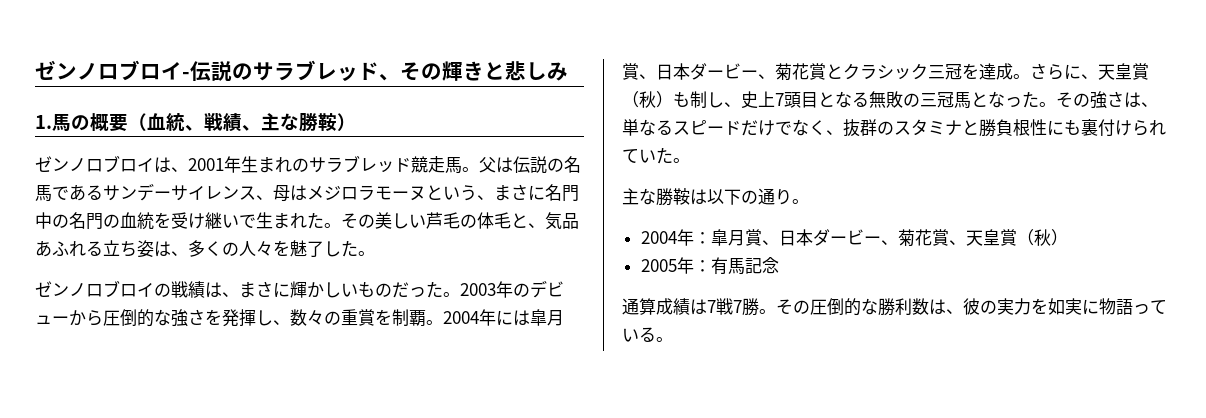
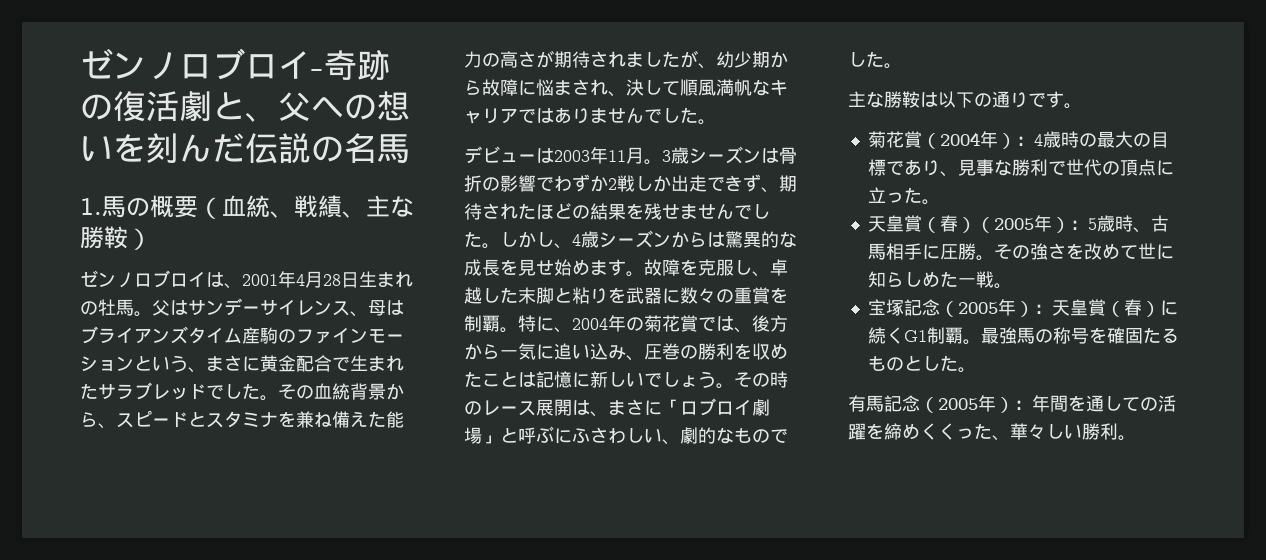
- ゼンノロブロイ-伝説のサラブレッド、その輝きと悲しみ
+ ゼンノロブロイ-奇跡の復活劇と、父への想いを刻んだ伝説の名馬
- ゼンノロブロイは、2001年生まれのサラブレッド競走馬。父は伝説の名馬であるサンデーサイレンス、母はメジロラモーヌという、まさに名門中の名門の血統を受け継いで生まれた。その美しい芦毛の体毛と、気品あふれる立ち姿は、多くの人々を魅了した。
- ゼンノロブロイの戦績は、まさに輝かしいものだった。2003年のデビューから圧倒的な強さを発揮し、数々の重賞を制覇。
+ ゼンノロブロイは、2001年4月28日生まれの牡馬。父はサンデーサイレンス、母はブライアンズタイム産駒のファインモーションという、まさに黄金配合で生まれたサラブレッドでした。その血統背景から、スピードとスタミナを兼ね備えた能力の高さが期待されましたが、幼少期から故障に悩まされ、決して順風満帆なキャリアではありませんでした。
+ デビューは2003年11月。3歳シーズンは骨折の影響でわずか2戦しか出走できず、期待されたほどの結果を残せませんでした。しかし、4歳シーズンからは驚異的な成長を見せ始めます。故障を克服し、卓越した末脚と粘りを武器に数々の重賞を制覇。
- 2004年には皐月賞、日本ダービー、菊花賞とクラシック三冠を達成。さらに、天皇賞（秋）も制し、史上7頭目となる無敗の三冠馬となった。その強さは、単なるスピードだけでなく、抜群のスタミナと勝負根性にも裏付けられていた。
+ 特に、2004年の菊花賞では、後方から一気に追い込み、圧巻の勝利を収めたことは記憶に新しいでしょう。その時のレース展開は、まさに「ロブロイ劇場」と呼ぶにふさわしい、劇的なものでした。
- 主な勝鞍は以下の通り。
- 2004年：皐月賞、日本ダービー、菊花賞、天皇賞（秋）
- 2005年：有馬記念
- 通算成績は7戦7勝。その圧倒的な勝利数は、彼の実力を如実に物語っている。
+ 主な勝鞍は以下の通りです。
+ 菊花賞（2004年）：4歳時の最大の目標であり、見事な勝利で世代の頂点に立った。
+ 天皇賞（春）（2005年）：5歳時、古馬相手に圧勝。その強さを改めて世に知らしめた一戦。
+ 宝塚記念（2005年）：天皇賞（春）に続くG1制覇。最強馬の称号を確固たるものとした。
+ 有馬記念（2005年）：年間を通しての活躍を締めくくった、華々しい勝利。

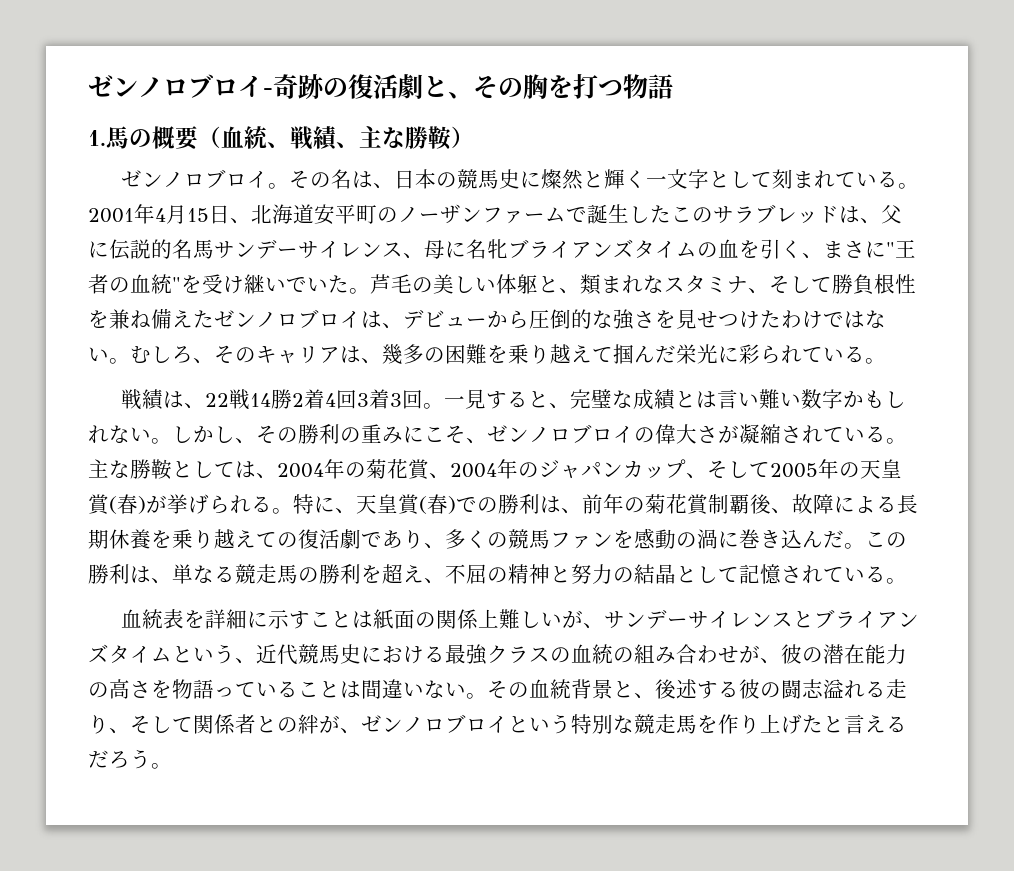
- ゼンノロブロイ-奇跡の復活劇と、父への想いを刻んだ伝説の名馬
+ ゼンノロブロイ-奇跡の復活劇と、その胸を打つ物語
- ゼンノロブロイは、2001年4月28日生まれの牡馬。父はサンデーサイレンス、母はブライアンズタイム産駒のファインモーションという、まさに黄金配合で生まれたサラブレッドでした。その血統背景から、スピードとスタミナを兼ね備えた能力の高さが期待されましたが、幼少期から故障に悩まされ、決して順風満帆なキャリアではありませんでした。
- デビューは2003年11月。3歳シーズンは骨折の影響でわずか2戦しか出走できず、期待されたほどの結果を残せませんでした。しかし、4歳シーズンからは驚異的な成長を見せ始めます。故障を克服し、卓越した末脚と粘りを武器に数々の重賞を制覇。特に、2004年の菊花賞では、後方から一気に追い込み、圧巻の勝利を収めたことは記憶に新しいでしょう。その時のレース展開は、まさに「ロブロイ劇場」と呼ぶにふさわしい、劇的なものでした。
- 主な勝鞍は以下の通りです。
- 菊花賞（2004年）：4歳時の最大の目標であり、見事な勝利で世代の頂点に立った。
- 天皇賞（春）（2005年）：5歳時、古馬相手に圧勝。その強さを改めて世に知らしめた一戦。
- 宝塚記念（2005年）：天皇賞（春）に続くG1制覇。最強馬の称号を確固たるものとした。
- 有馬記念（2005年）：年間を通しての活躍を締めくくった、華々しい勝利。
+ ゼンノロブロイ。その名は、日本の競馬史に燦然と輝く一文字として刻まれている。2001年4月15日、北海道安平町のノーザンファームで誕生したこのサラブレッドは、父に伝説的名馬サンデーサイレンス、母に名牝ブライアンズタイムの血を引く、まさに"王者の血統"を受け継いでいた。芦毛の美しい体躯と、類まれなスタミナ、そして勝負根性を兼ね備えたゼンノロブロイは、デビューから圧倒的な強さを見せつけたわけではない。むしろ、そのキャリアは、幾多の困難を乗り越えて掴んだ栄光に彩られている。
+ 戦績は、22戦14勝2着4回3着3回。一見すると、完璧な成績とは言い難い数字かもしれない。しかし、その勝利の重みにこそ、ゼンノロブロイの偉大さが凝縮されている。主な勝鞍としては、2004年の菊花賞、2004年のジャパンカップ、そして2005年の天皇賞(春)が挙げられる。特に、天皇賞(春)での勝利は、前年の菊花賞制覇後、故障による長期休養を乗り越えての復活劇であり、多くの競馬ファンを感動の渦に巻き込んだ。この勝利は、単なる競走馬の勝利を超え、不屈の精神と努力の結晶として記憶されている。
+ 血統表を詳細に示すことは紙面の関係上難しいが、サンデーサイレンスとブライアンズタイムという、近代競馬史における最強クラスの血統の組み合わせが、彼の潜在能力の高さを物語っていることは間違いない。その血統背景と、後述する彼の闘志溢れる走り、そして関係者との絆が、ゼンノロブロイという特別な競走馬を作り上げたと言えるだろう。

